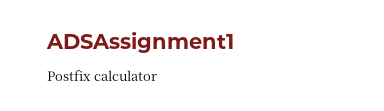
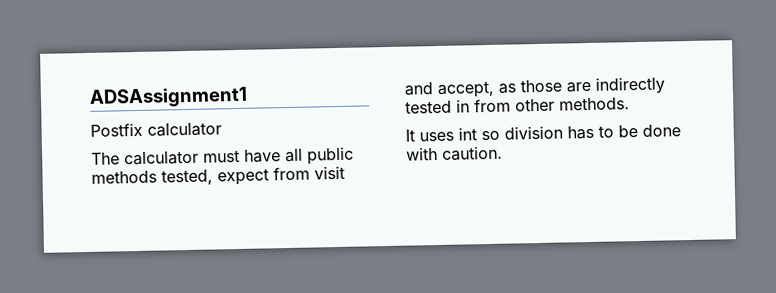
+ The calculator must have all public methods tested, expect from visit and accept, as those are indirectly tested in from other methods.
+ It uses int so division has to be done with caution.

